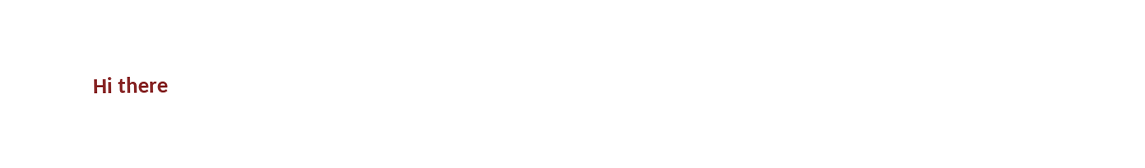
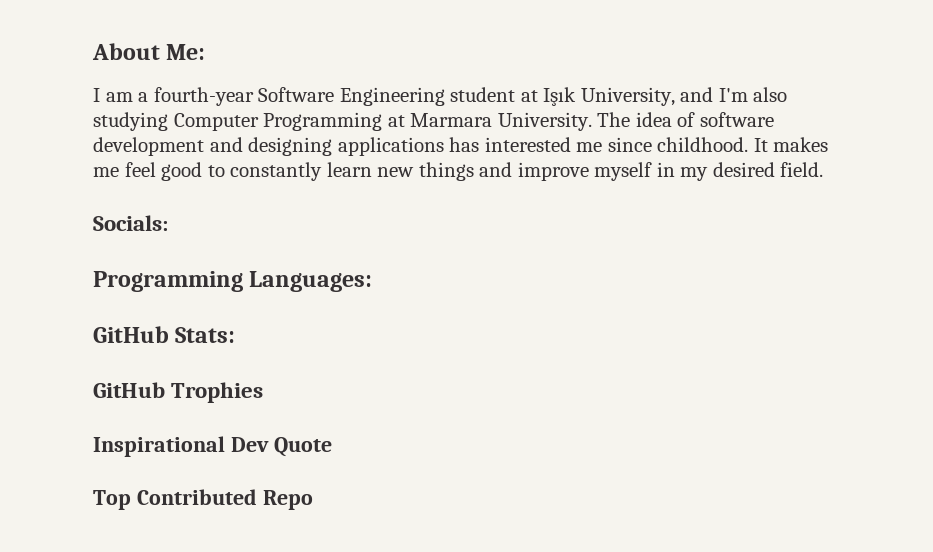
- Hi there
+ About Me:
+ I am a fourth-year Software Engineering student at Işık University, and I'm also studying Computer Programming at Marmara University. The idea of software development and designing applications has interested me since childhood. It makes me feel good to constantly learn new things and improve myself in my desired field.
+ Socials:
+ Programming Languages:
+ GitHub Stats:
+ GitHub Trophies
+ Inspirational Dev Quote
+ Top Contributed Repo

